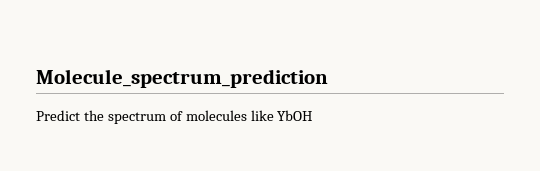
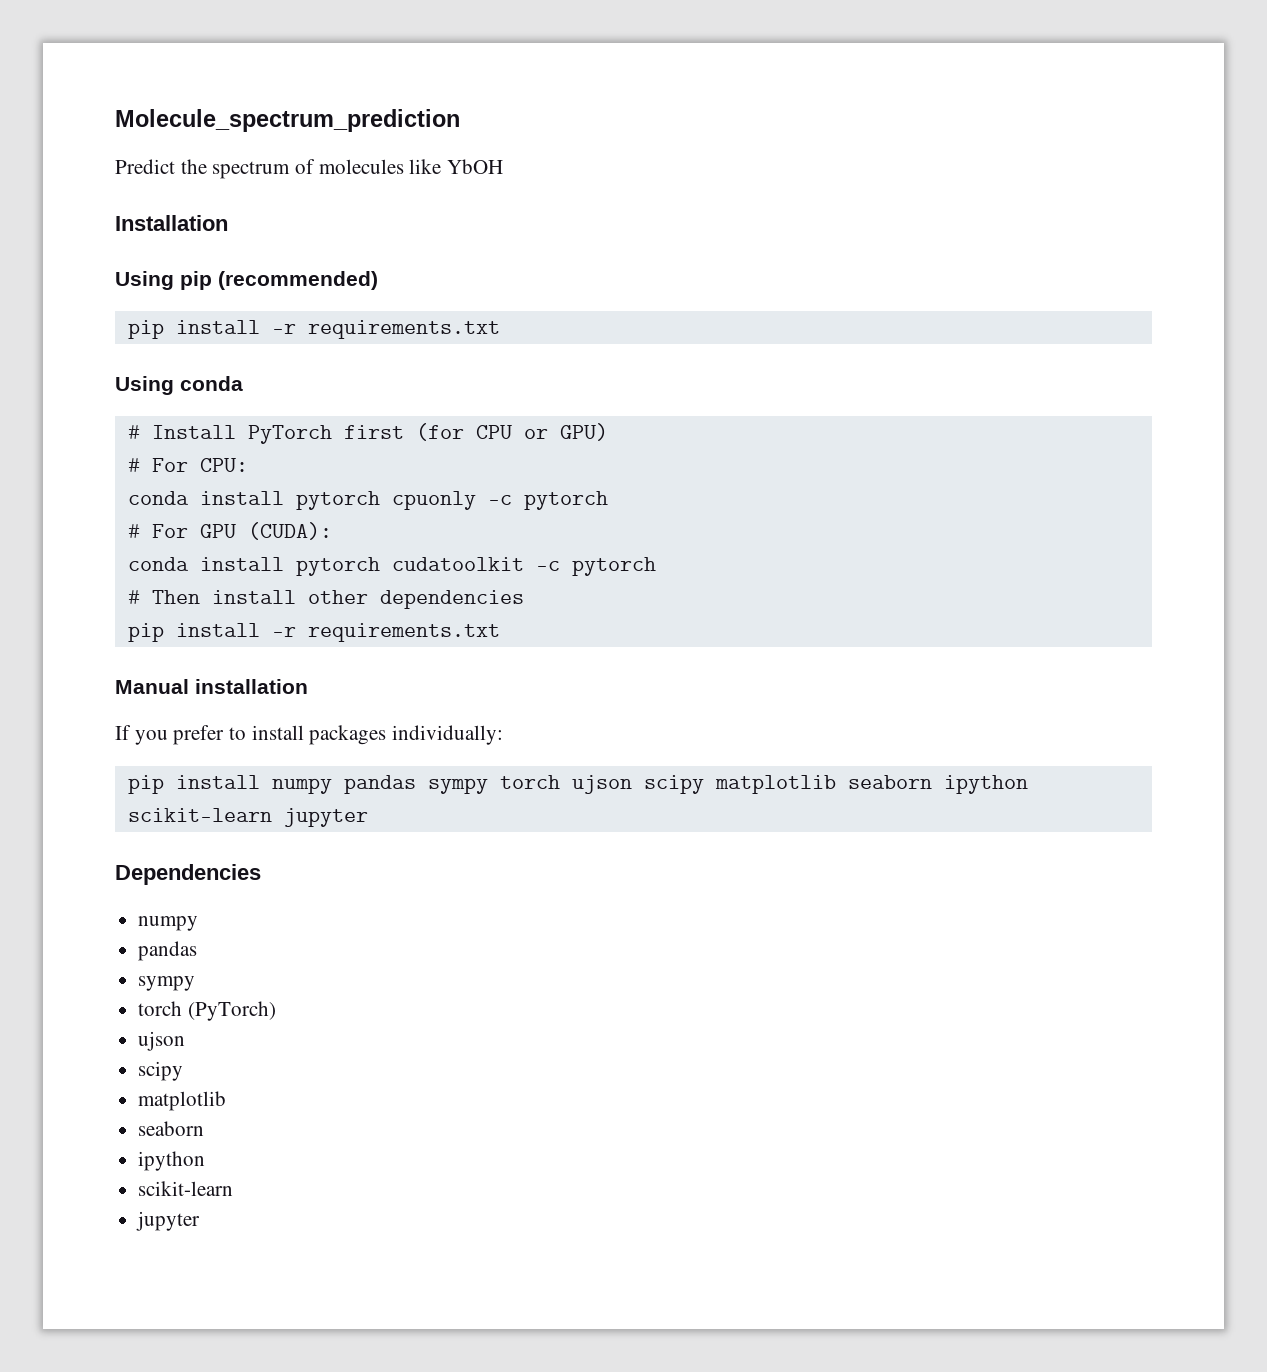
+ Installation
+ Using pip (recommended)
+ pip install -r requirements.txt
+ Using conda
+ # Install PyTorch first (for CPU or GPU)
+ # For CPU:
+ conda install pytorch cpuonly -c pytorch
+ # For GPU (CUDA):
+ conda install pytorch cudatoolkit -c pytorch
+ # Then install other dependencies
+ pip install -r requirements.txt
+ Manual installation
+ If you prefer to install packages individually:
+ pip install numpy pandas sympy torch ujson scipy matplotlib seaborn ipython scikit-learn jupyter
+ Dependencies
+ numpy
+ pandas
+ sympy
+ torch (PyTorch)
+ ujson
+ scipy
+ matplotlib
+ seaborn
+ ipython
+ scikit-learn
+ jupyter

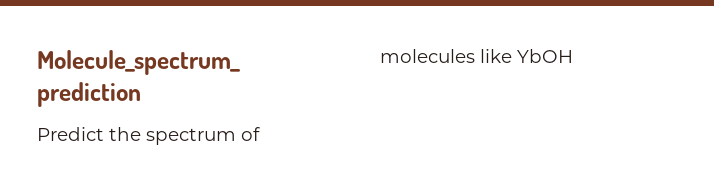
- Installation
- Using pip (recommended)
- pip install -r requirements.txt
- Using conda
- # Install PyTorch first (for CPU or GPU)
- # For CPU:
- conda install pytorch cpuonly -c pytorch
- # For GPU (CUDA):
- conda install pytorch cudatoolkit -c pytorch
- # Then install other dependencies
- pip install -r requirements.txt
- Manual installation
- If you prefer to install packages individually:
- pip install numpy pandas sympy torch ujson scipy matplotlib seaborn ipython scikit-learn jupyter
- Dependencies
- numpy
- pandas
- sympy
- torch (PyTorch)
- ujson
- scipy
- matplotlib
- seaborn
- ipython
- scikit-learn
- jupyter

